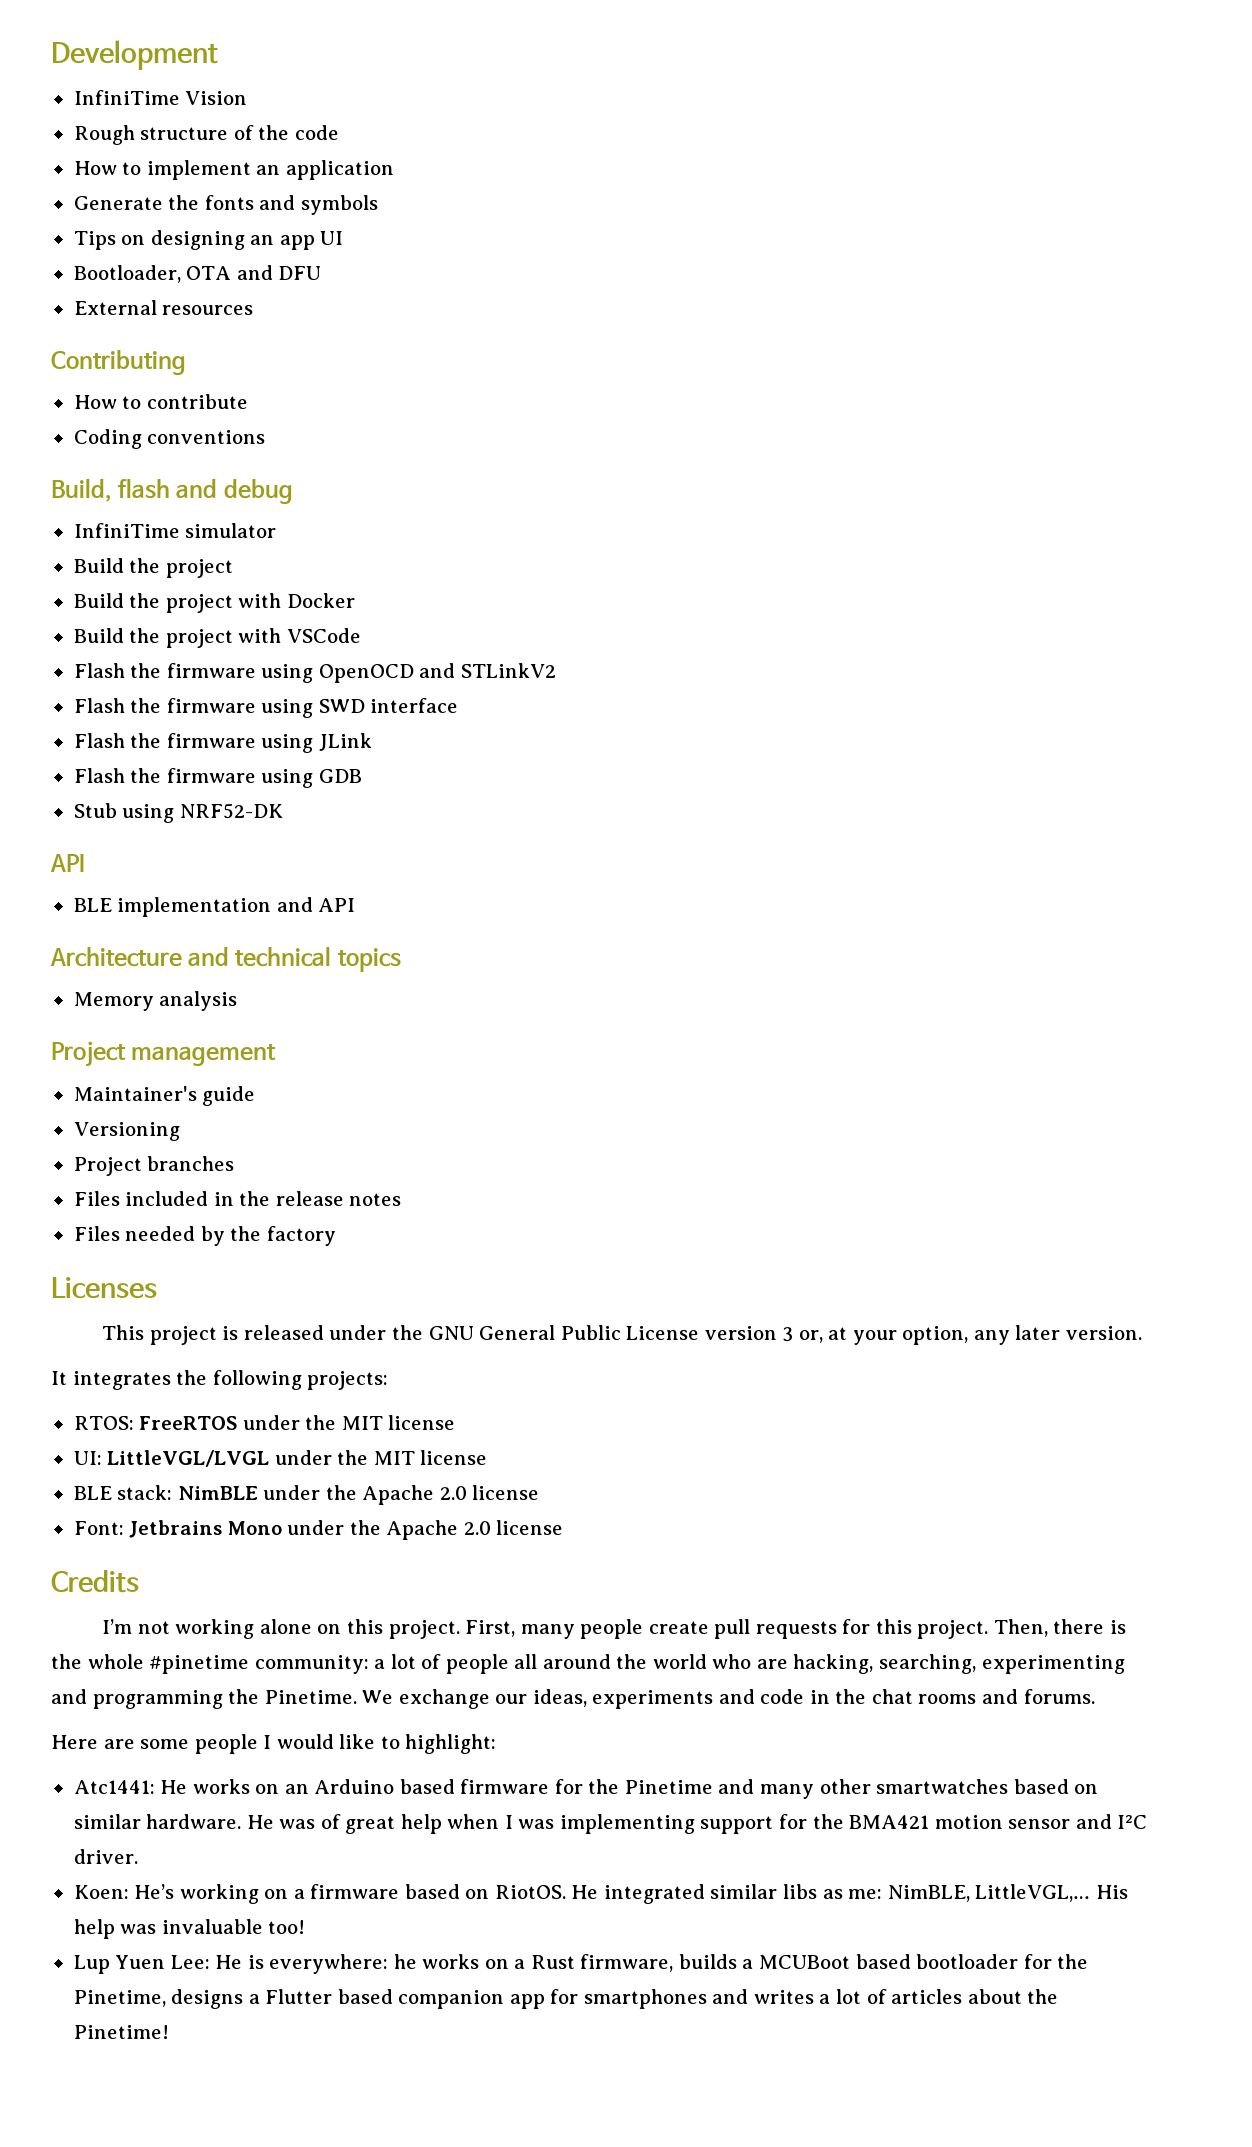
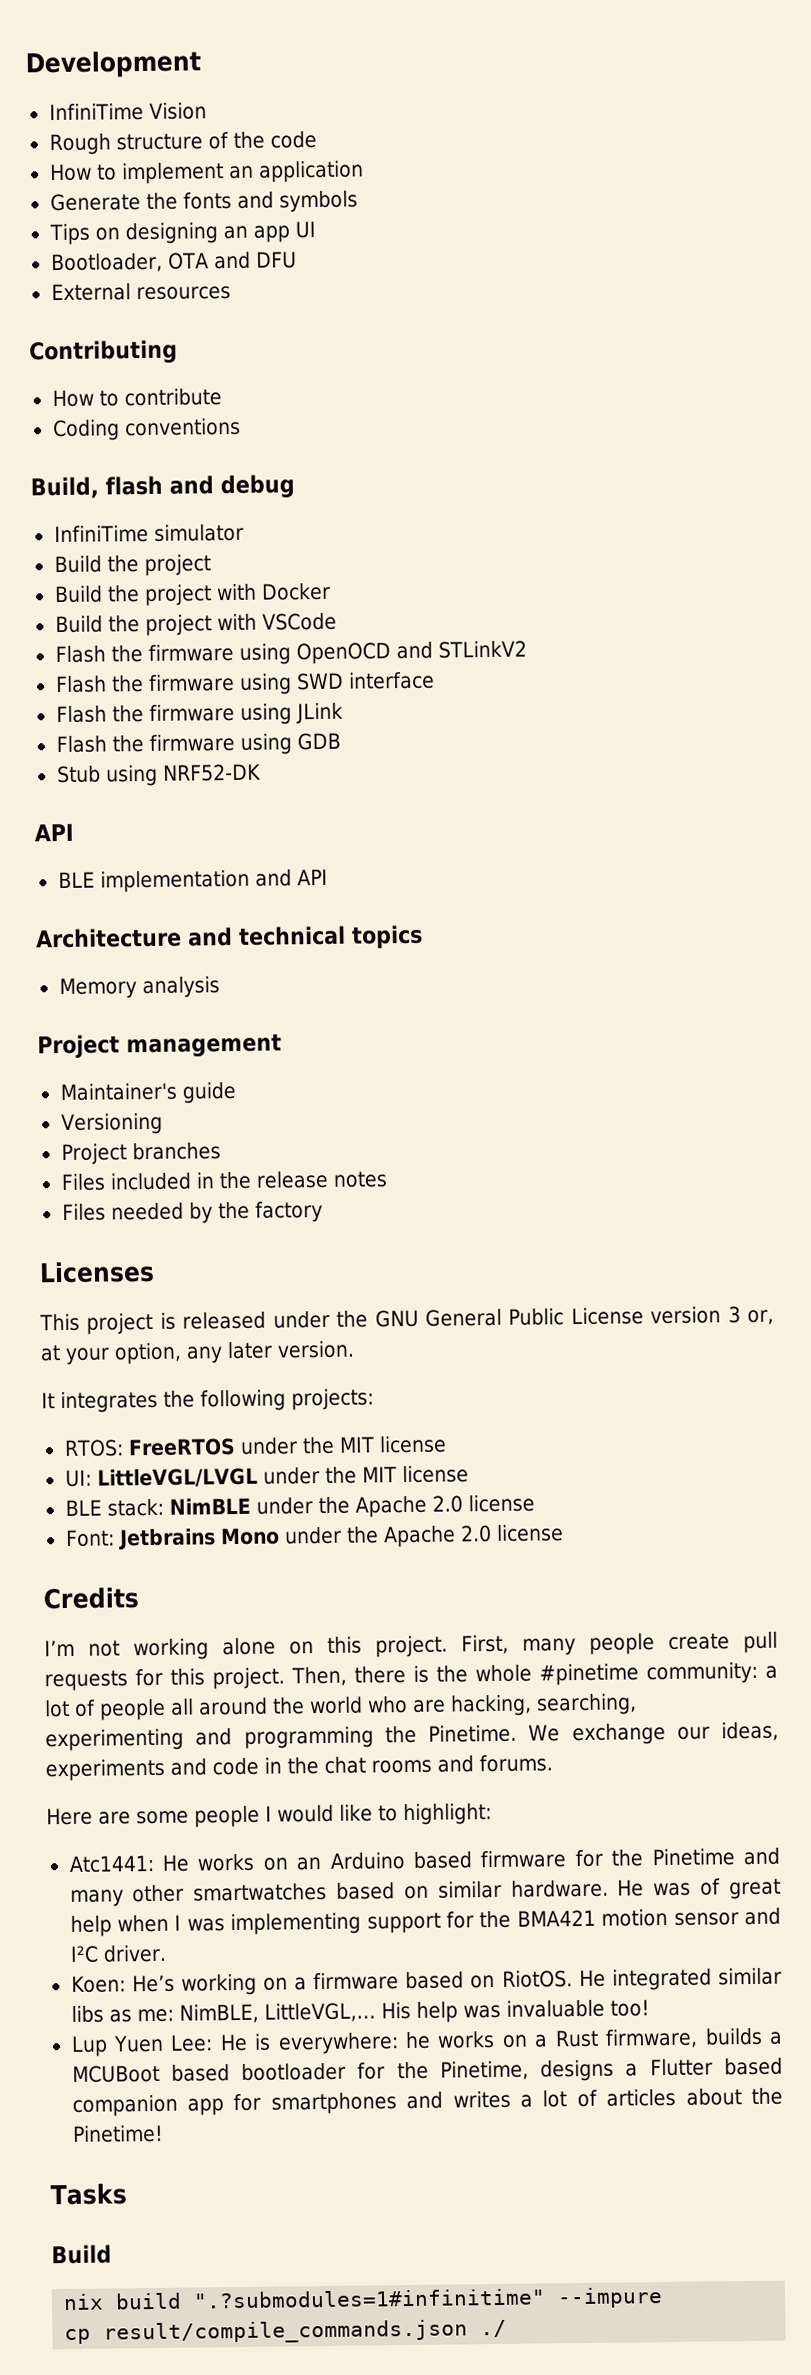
+ Tasks
+ Build
+ nix build ".?submodules=1#infinitime" --impure
+ cp result/compile_commands.json ./

